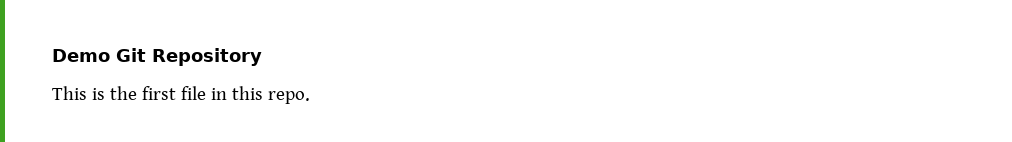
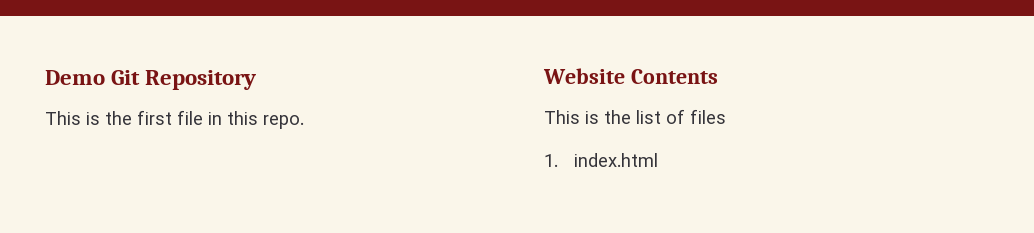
+ Website Contents
+ This is the list of files
+ 1. index.html

